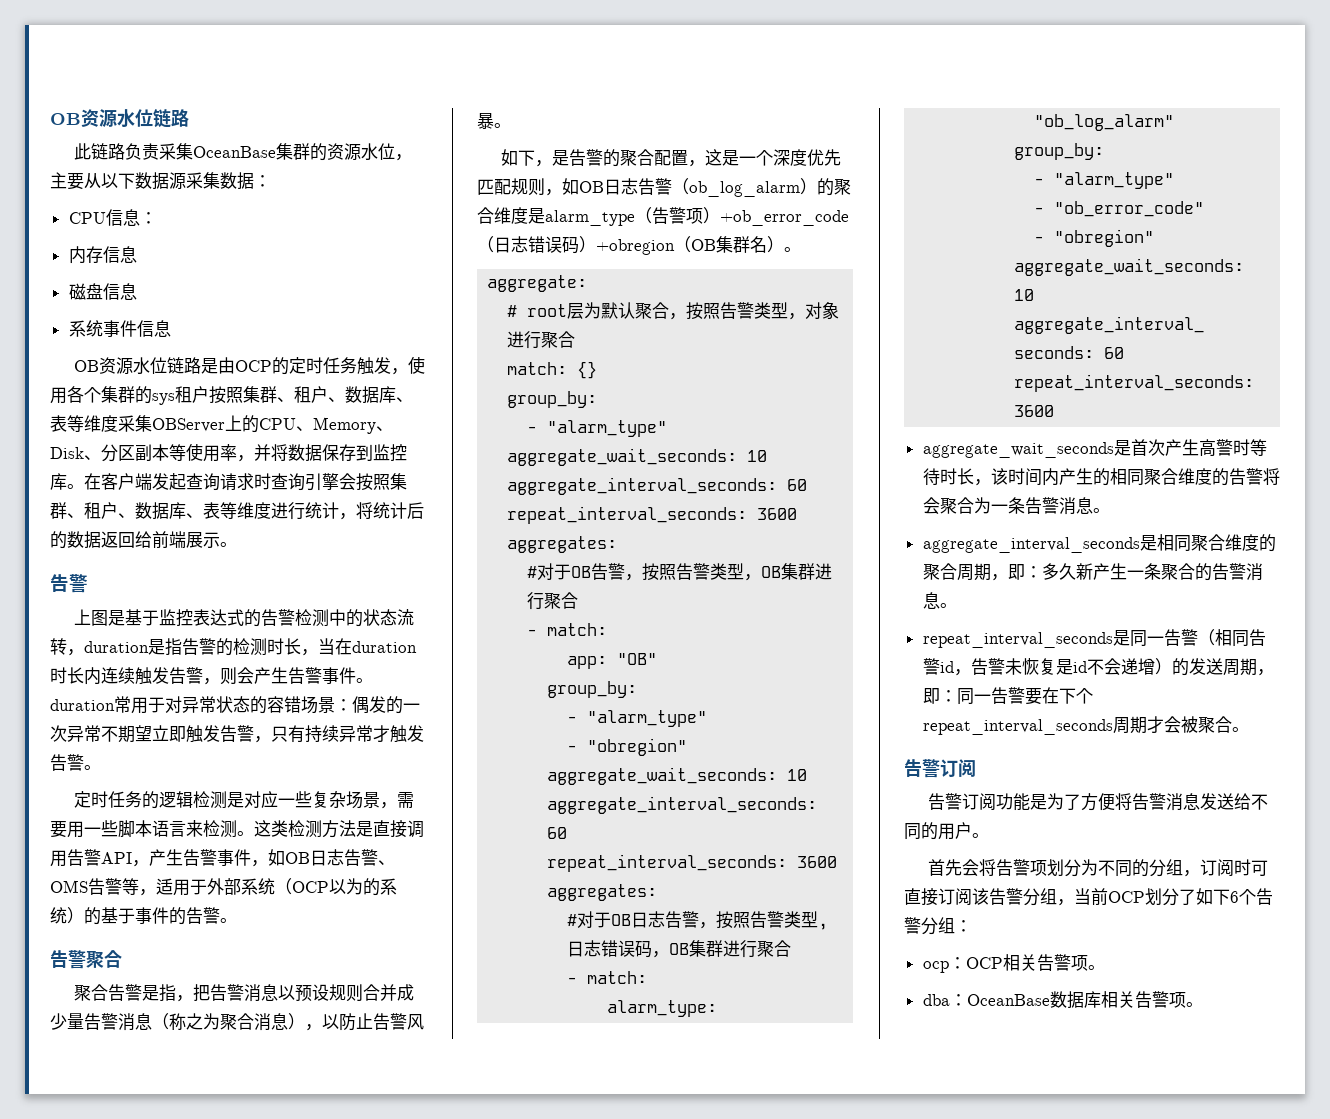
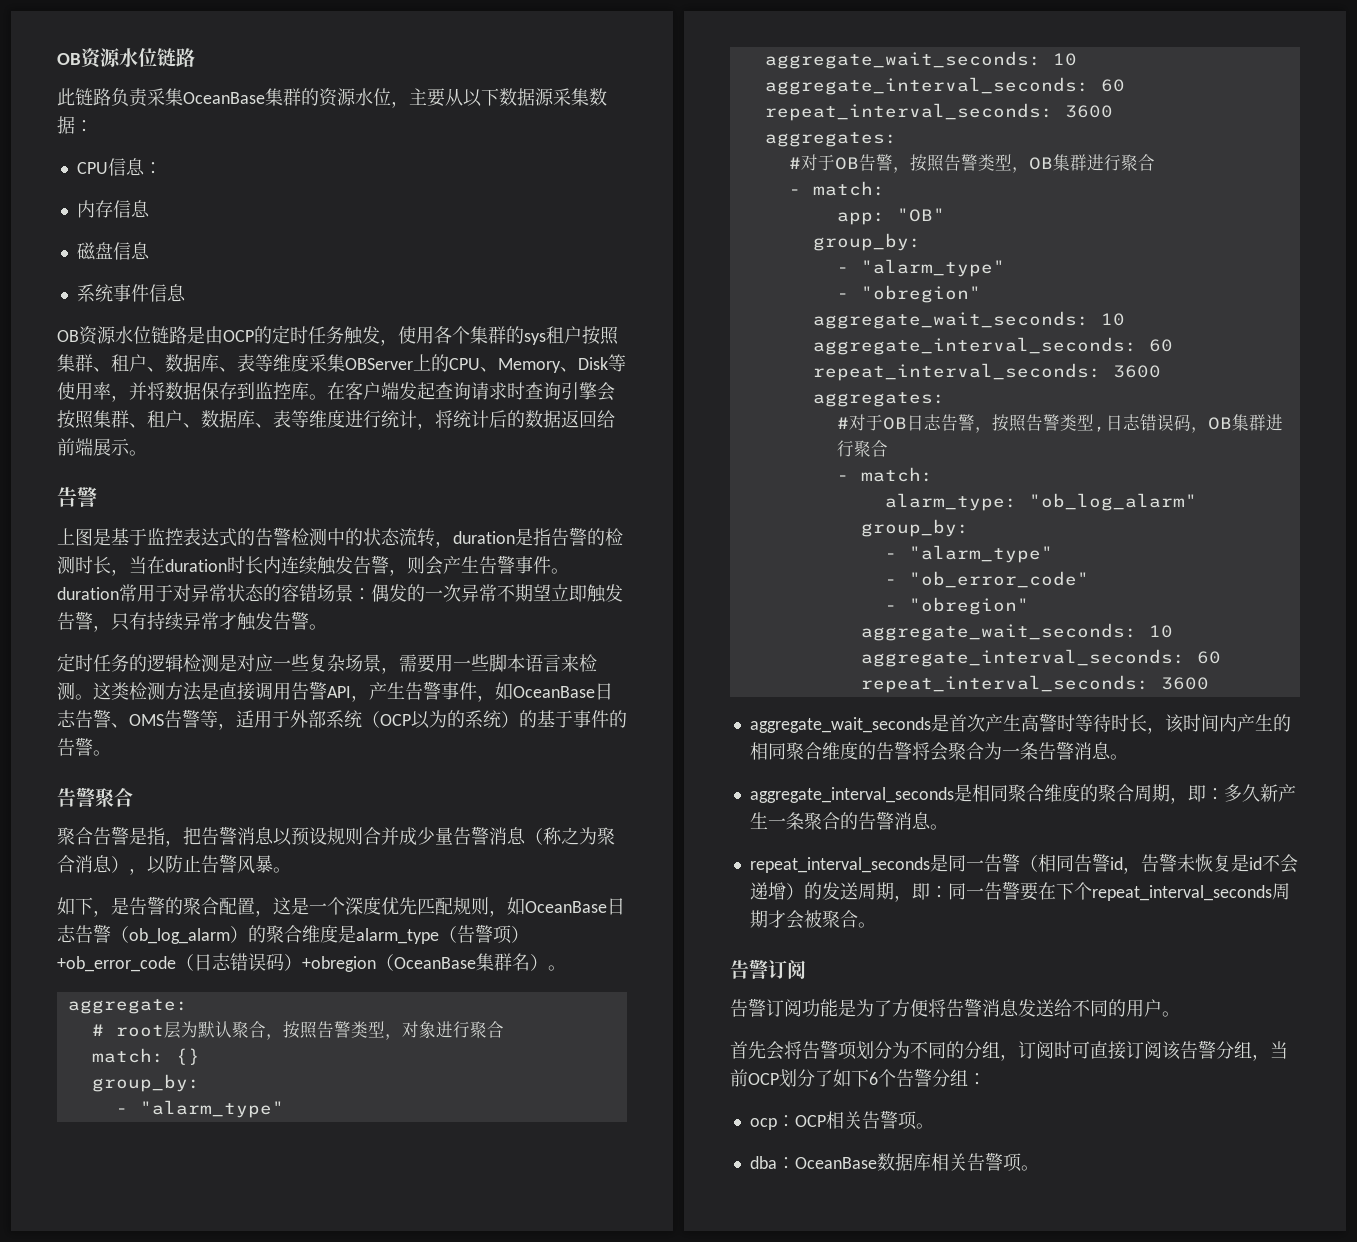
- OB资源水位链路是由OCP的定时任务触发，使用各个集群的sys租户按照集群、租户、数据库、表等维度采集OBServer上的CPU、Memory、Disk、分区副本等使用率，并将数据保存到监控库。
+ OB资源水位链路是由OCP的定时任务触发，使用各个集群的sys租户按照集群、租户、数据库、表等维度采集OBServer上的CPU、Memory、Disk等使用率，并将数据保存到监控库。
- 这类检测方法是直接调用告警API，产生告警事件，如OB日志告警、OMS告警等，适用于外部系统（OCP以为的系统）的基于事件的告警。
+ 这类检测方法是直接调用告警API，产生告警事件，如OceanBase日志告警、OMS告警等，适用于外部系统（OCP以为的系统）的基于事件的告警。
- 如下，是告警的聚合配置，这是一个深度优先匹配规则，如OB日志告警（ob_log_alarm）的聚合维度是alarm_type（告警项）+ob_error_code（日志错误码）+obregion（OB集群名）。
+ 如下，是告警的聚合配置，这是一个深度优先匹配规则，如OceanBase日志告警（ob_log_alarm）的聚合维度是alarm_type（告警项）+ob_error_code（日志错误码）+obregion（OceanBase集群名）。

